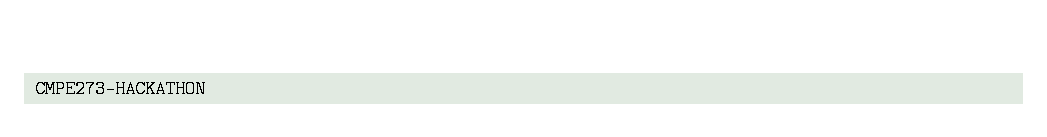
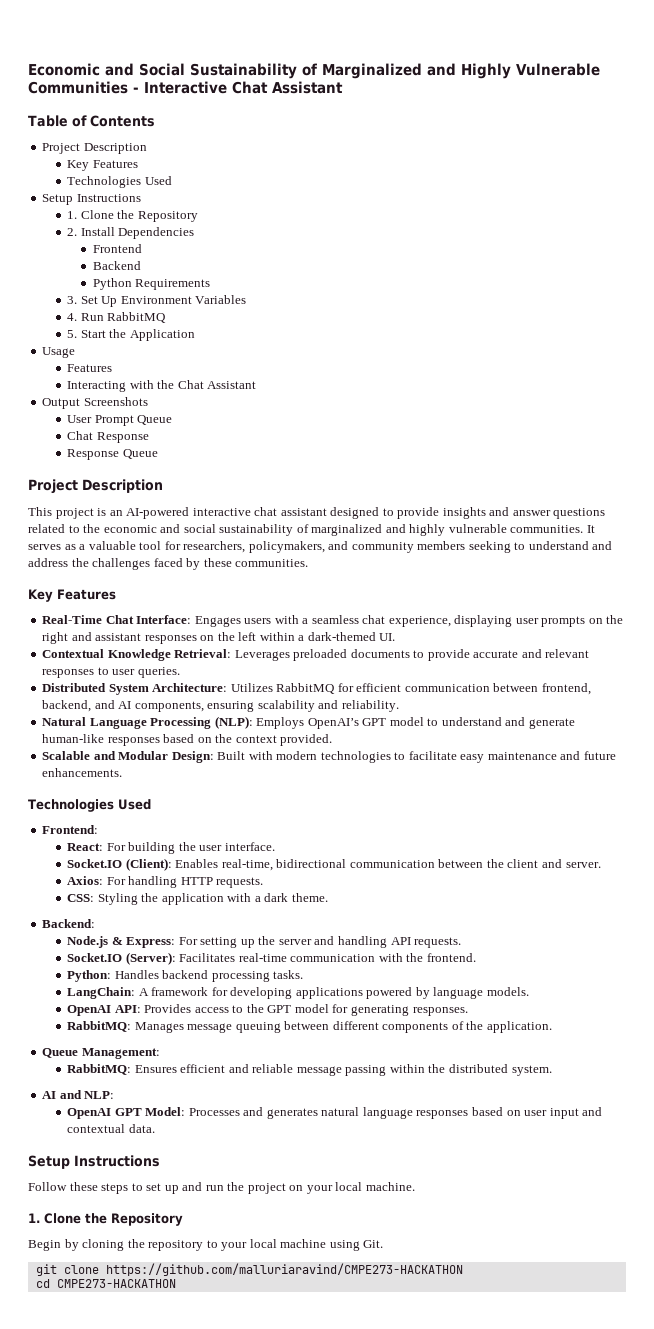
- CMPE273-HACKATHON
+ Economic and Social Sustainability of Marginalized and Highly Vulnerable Communities - Interactive Chat Assistant
+ Table of Contents
+ Project Description
+ Key Features
+ Technologies Used
+ Setup Instructions
+ 1. Clone the Repository
+ 2. Install Dependencies
+ Frontend
+ Backend
+ Python Requirements
+ 3. Set Up Environment Variables
+ 4. Run RabbitMQ
+ 5. Start the Application
+ Usage
+ Features
+ Interacting with the Chat Assistant
+ Output Screenshots
+ User Prompt Queue
+ Chat Response
+ Response Queue
+ Project Description
+ This project is an AI-powered interactive chat assistant designed to provide insights and answer questions related to the economic and social sustainability of marginalized and highly vulnerable communities. It serves as a valuable tool for researchers, policymakers, and community members seeking to understand and address the challenges faced by these communities.
+ Key Features
+ Real-Time Chat Interface: Engages users with a seamless chat experience, displaying user prompts on the right and assistant responses on the left within a dark-themed UI.
+ Contextual Knowledge Retrieval: Leverages preloaded documents to provide accurate and relevant responses to user queries.
+ Distributed System Architecture: Utilizes RabbitMQ for efficient communication between frontend, backend, and AI components, ensuring scalability and reliability.
+ Natural Language Processing (NLP): Employs OpenAI’s GPT model to understand and generate human-like responses based on the context provided.
+ Scalable and Modular Design: Built with modern technologies to facilitate easy maintenance and future enhancements.
+ Technologies Used
+ Frontend:
+ React: For building the user interface.
+ Socket.IO (Client): Enables real-time, bidirectional communication between the client and server.
+ Axios: For handling HTTP requests.
+ CSS: Styling the application with a dark theme.
+ Backend:
+ Node.js & Express: For setting up the server and handling API requests.
+ Socket.IO (Server): Facilitates real-time communication with the frontend.
+ Python: Handles backend processing tasks.
+ LangChain: A framework for developing applications powered by language models.
+ OpenAI API: Provides access to the GPT model for generating responses.
+ RabbitMQ: Manages message queuing between different components of the application.
+ Queue Management:
+ RabbitMQ: Ensures efficient and reliable message passing within the distributed system.
+ AI and NLP:
+ OpenAI GPT Model: Processes and generates natural language responses based on user input and contextual data.
+ Setup Instructions
+ Follow these steps to set up and run the project on your local machine.
+ 1. Clone the Repository
+ Begin by cloning the repository to your local machine using Git.
+ git clone https://github.com/malluriaravind/CMPE273-HACKATHON
+ cd CMPE273-HACKATHON

